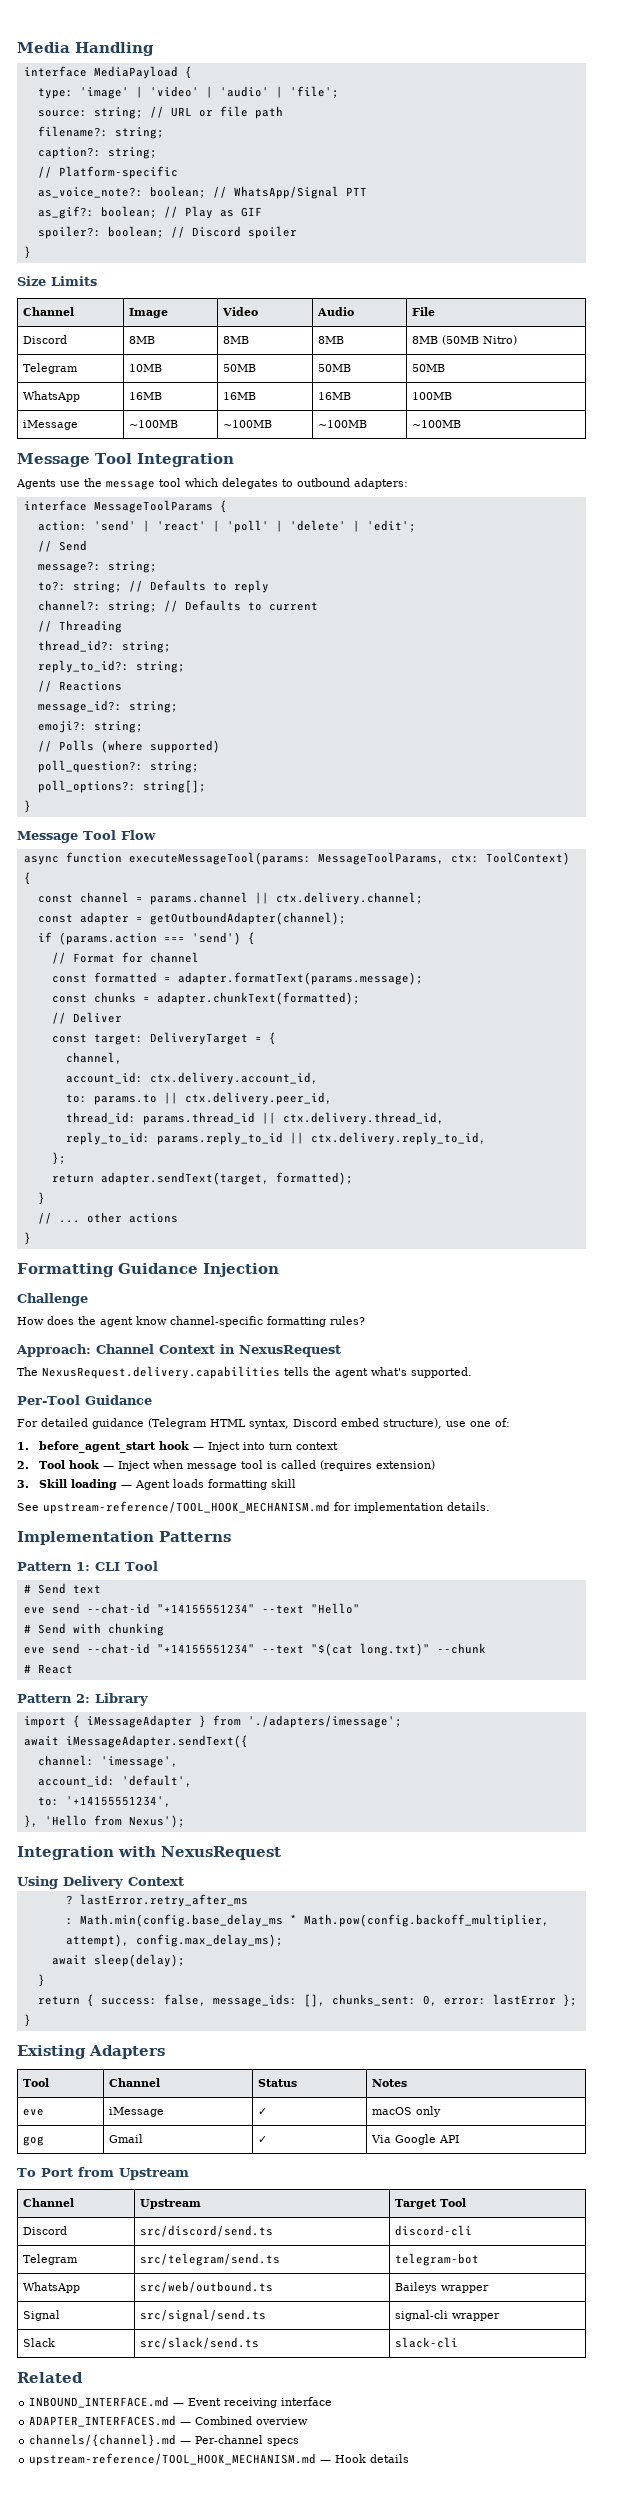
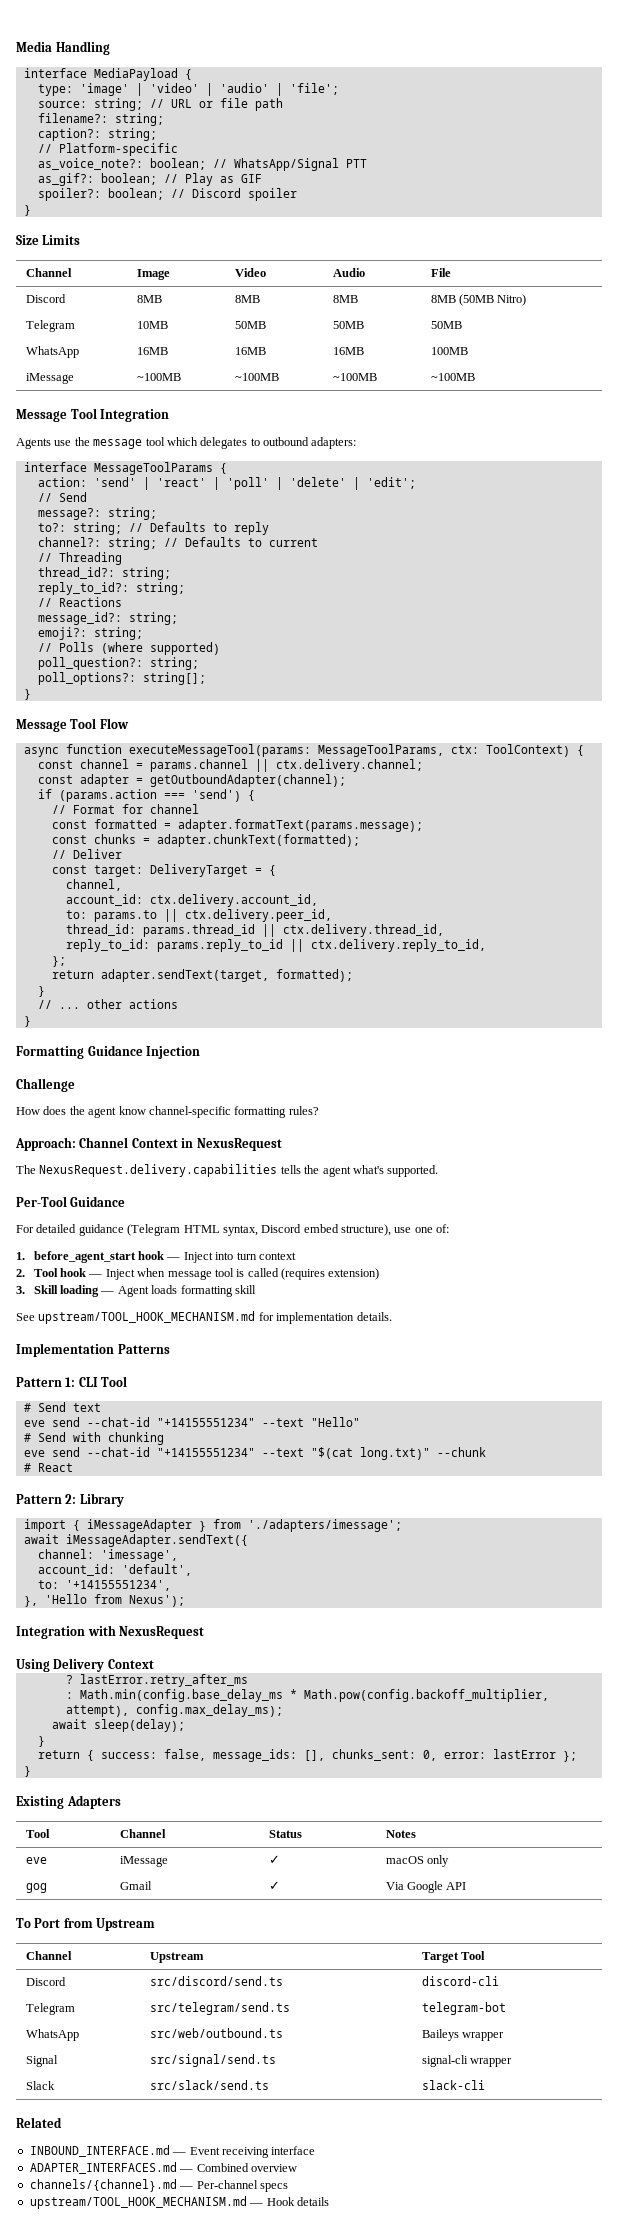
- See upstream-reference/TOOL_HOOK_MECHANISM.md for implementation details.
+ See upstream/TOOL_HOOK_MECHANISM.md for implementation details.
- upstream-reference/TOOL_HOOK_MECHANISM.md — Hook details
+ upstream/TOOL_HOOK_MECHANISM.md — Hook details

